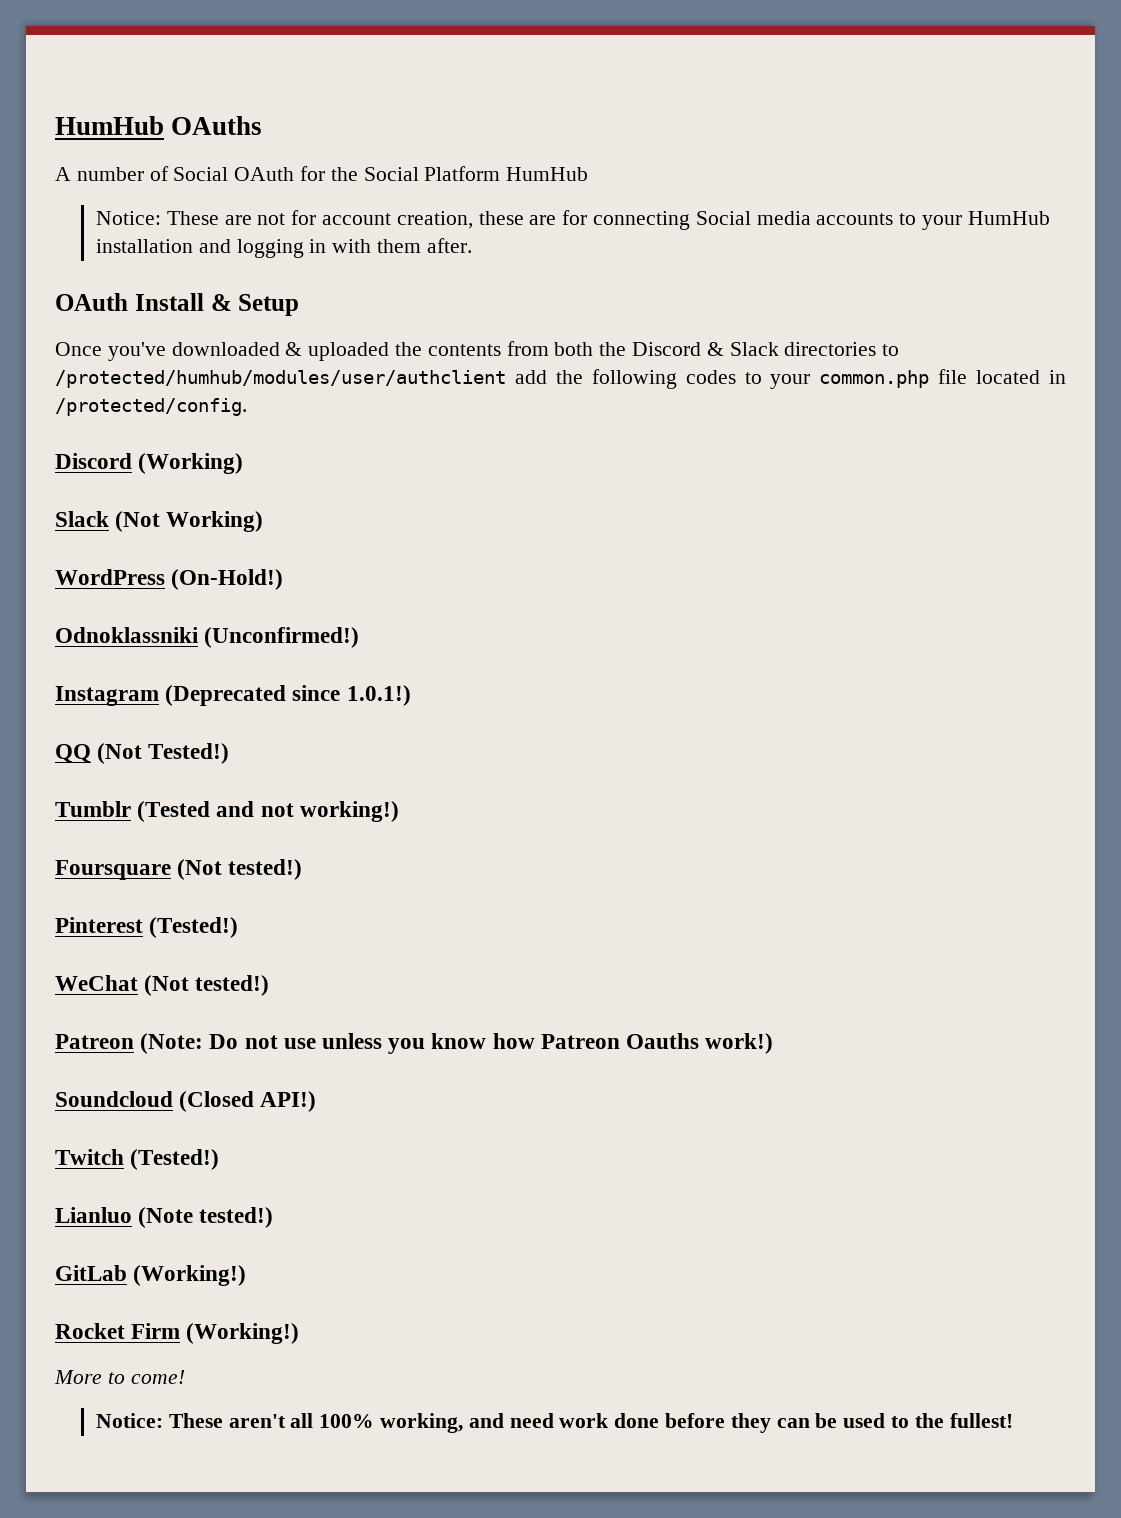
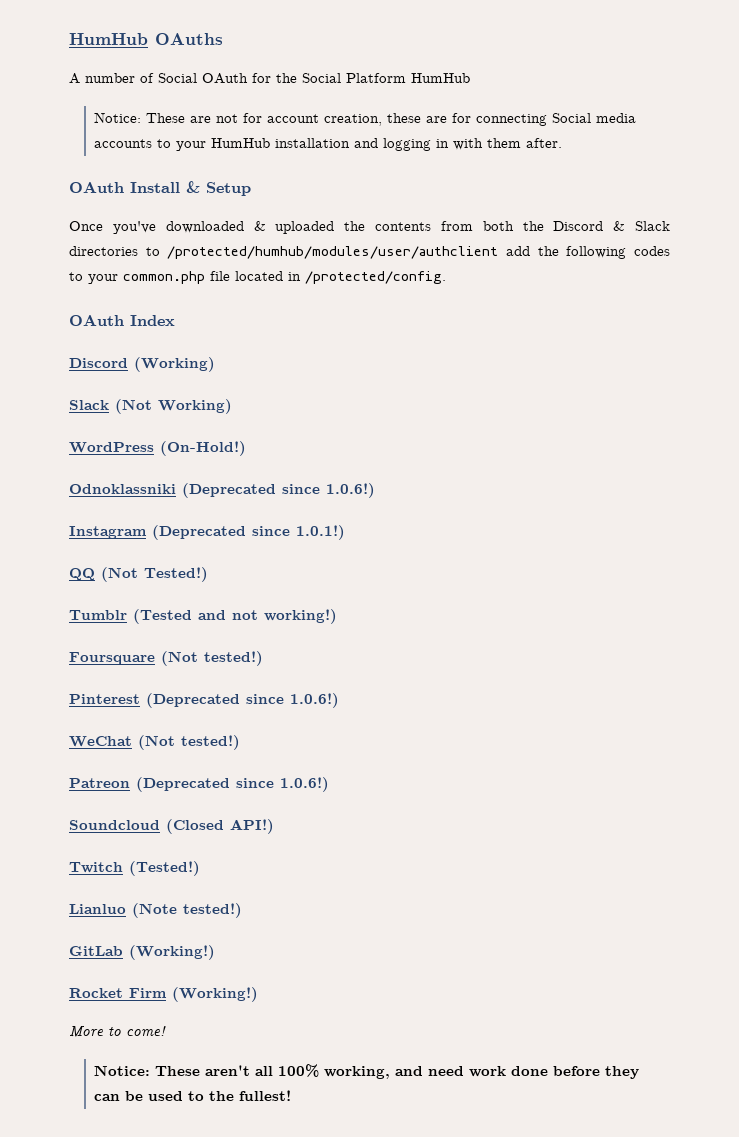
+ OAuth Index
- Odnoklassniki (Unconfirmed!)
+ Odnoklassniki (Deprecated since 1.0.6!)
- Pinterest (Tested!)
+ Pinterest (Deprecated since 1.0.6!)
- Patreon (Note: Do not use unless you know how Patreon Oauths work!)
+ Patreon (Deprecated since 1.0.6!)

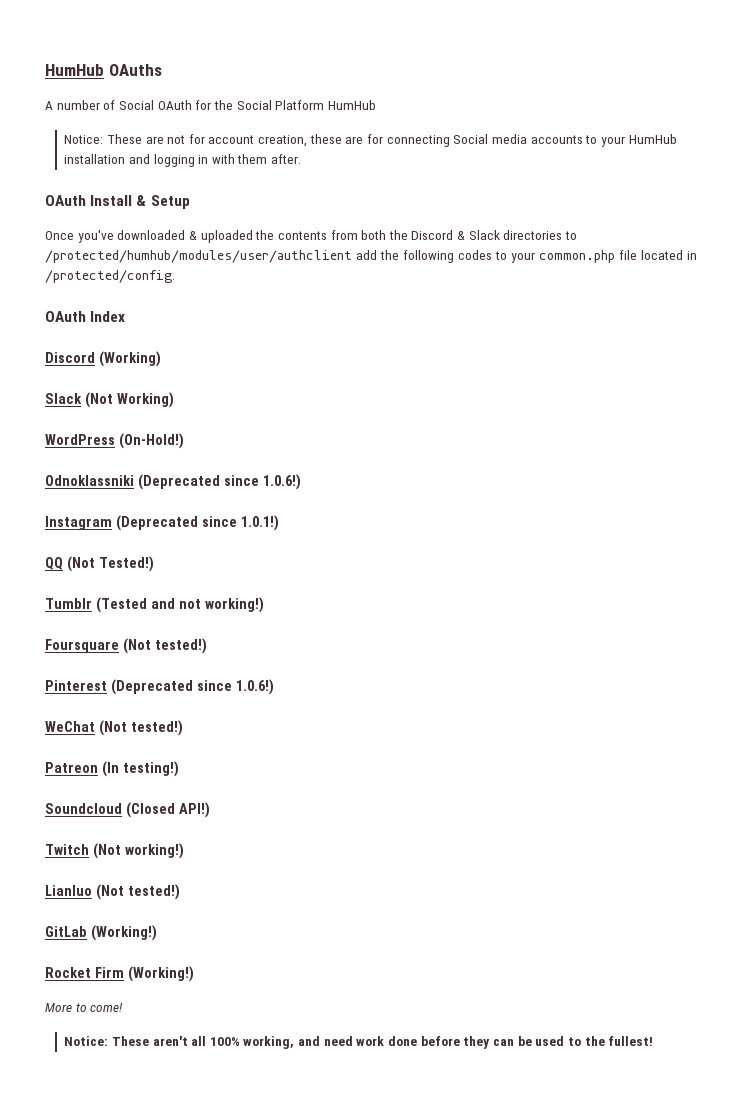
- Patreon (Deprecated since 1.0.6!)
+ Patreon (In testing!)
- Twitch (Tested!)
+ Twitch (Not working!)
- Lianluo (Note tested!)
+ Lianluo (Not tested!)

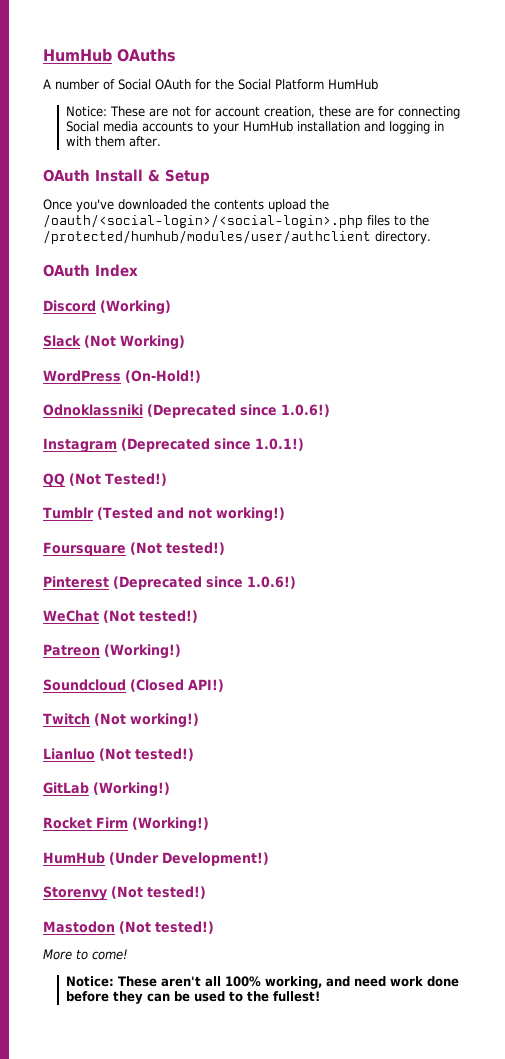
- Once you've downloaded & uploaded the contents from both the Discord & Slack directories to /protected/humhub/modules/user/authclient add the following codes to your common.php file located in /protected/config.
+ Once you've downloaded the contents upload the /oauth/<social-login>/<social-login>.php files to the /protected/humhub/modules/user/authclient directory.
- Patreon (In testing!)
+ Patreon (Working!)
+ HumHub (Under Development!)
+ Storenvy (Not tested!)
+ Mastodon (Not tested!)

